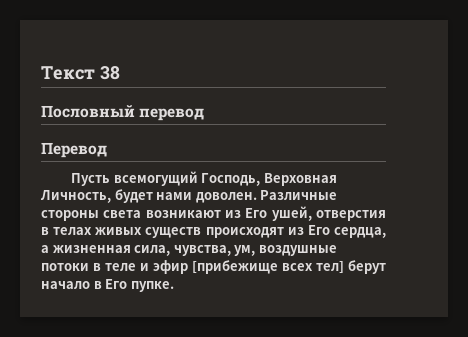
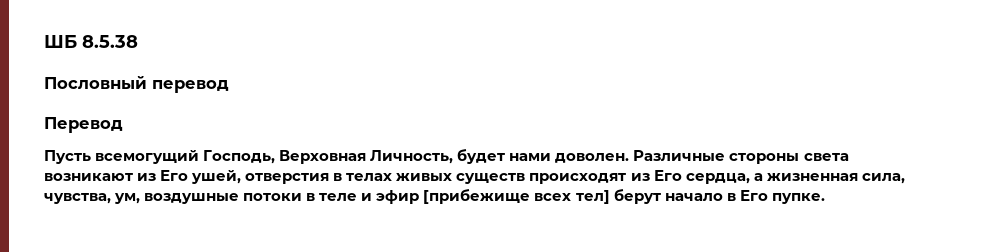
- Текст 38
+ ШБ 8.5.38

